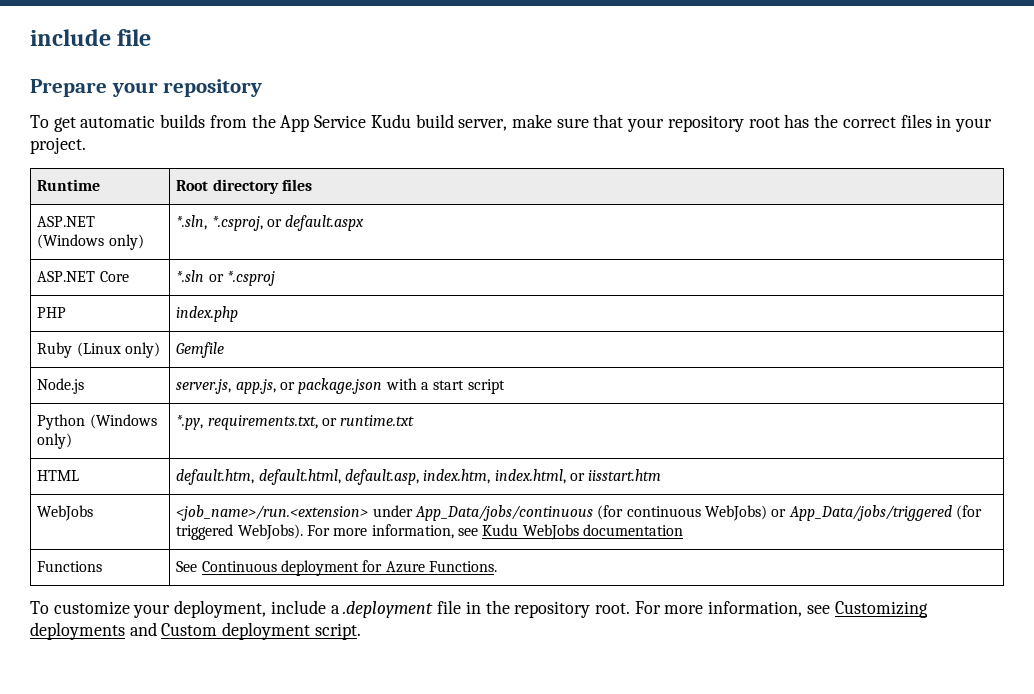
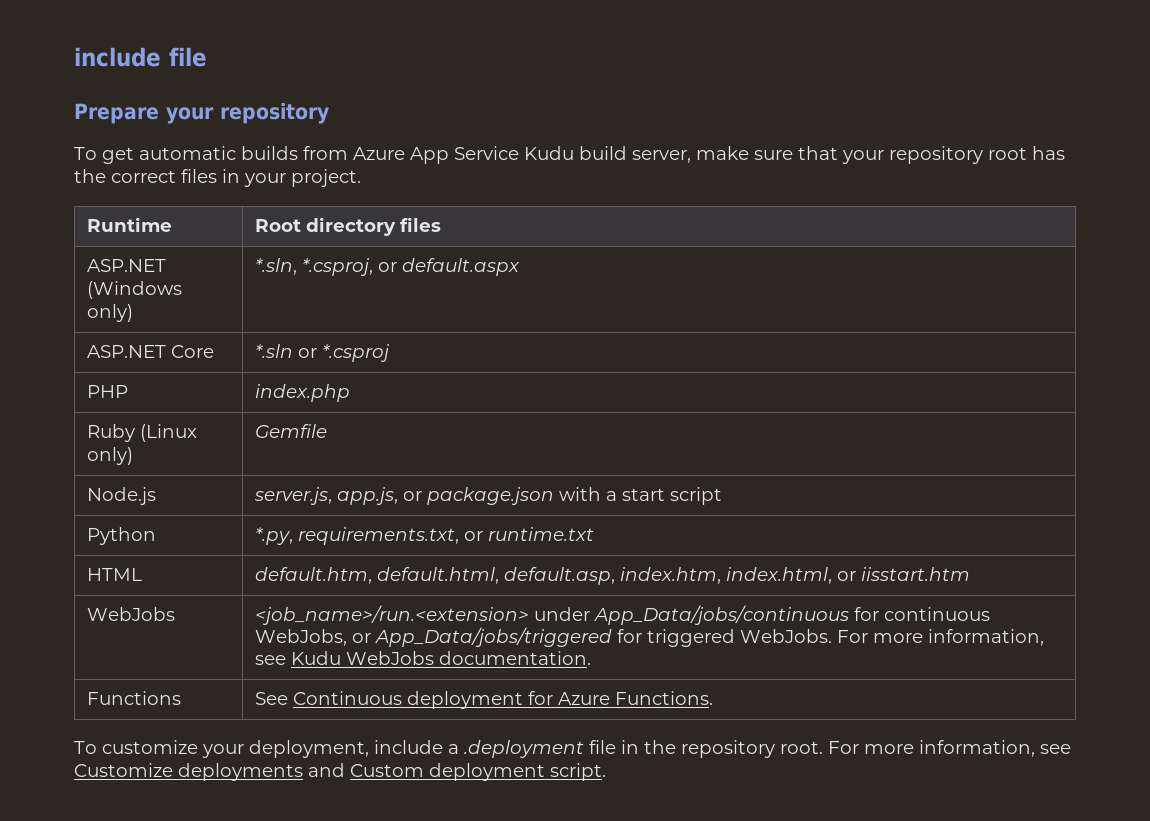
- To get automatic builds from the App Service Kudu build server, make sure that your repository root has the correct files in your project.
+ To get automatic builds from Azure App Service Kudu build server, make sure that your repository root has the correct files in your project.
- Python (Windows only) | *.py, requirements.txt, or runtime.txt
+ Python | *.py, requirements.txt, or runtime.txt
- WebJobs | <job_name>/run.<extension> under App_Data/jobs/continuous (for continuous WebJobs) or App_Data/jobs/triggered (for triggered WebJobs). For more information, see Kudu WebJobs documentation
+ WebJobs | <job_name>/run.<extension> under App_Data/jobs/continuous for continuous WebJobs, or App_Data/jobs/triggered for triggered WebJobs. For more information, see Kudu WebJobs documentation.
- For more information, see Customizing deployments and Custom deployment script.
+ For more information, see Customize deployments and Custom deployment script.

